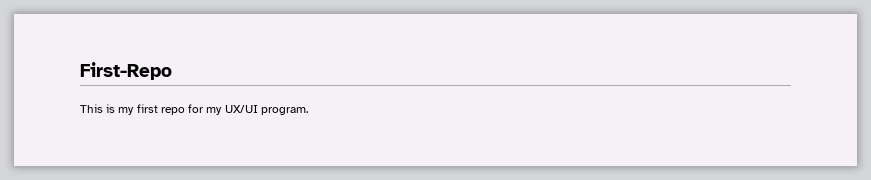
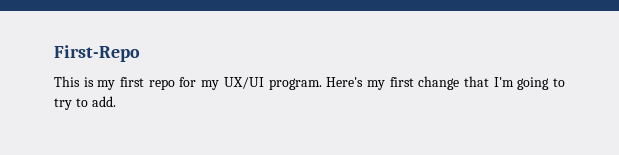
+ Here's my first change that I'm going to try to add.

